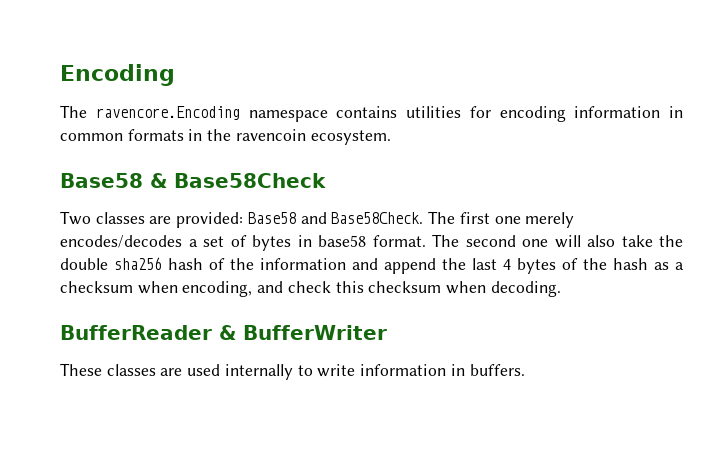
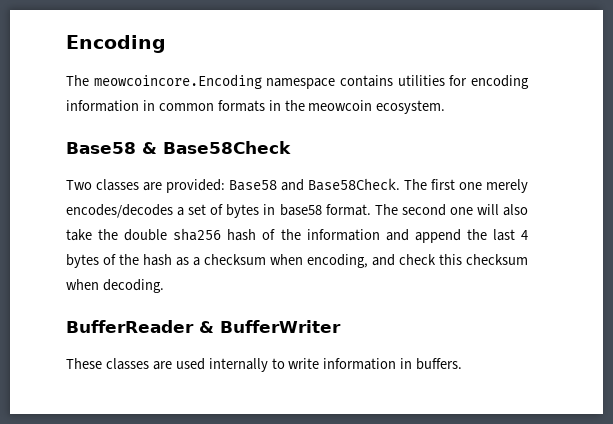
- The ravencore.Encoding namespace contains utilities for encoding information in common formats in the ravencoin ecosystem.
+ The meowcoincore.Encoding namespace contains utilities for encoding information in common formats in the meowcoin ecosystem.

